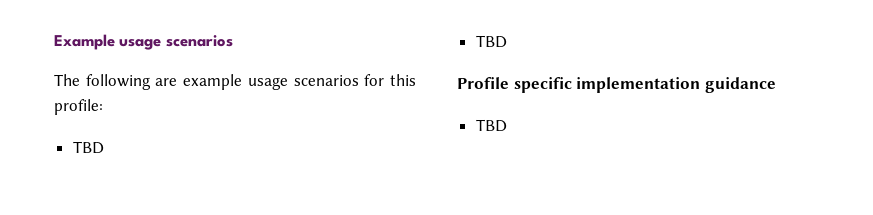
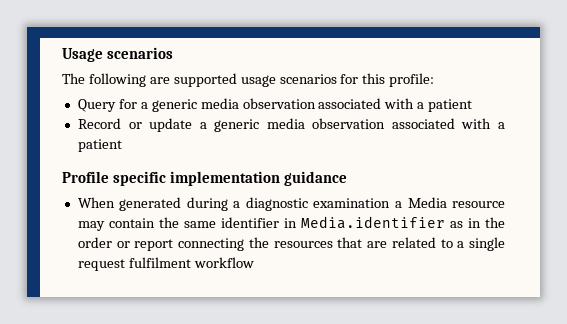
- Example usage scenarios
+ Usage scenarios
- The following are example usage scenarios for this profile:
- TBD
- TBD
+ The following are supported usage scenarios for this profile:
+ Query for a generic media observation associated with a patient
+ Record or update a generic media observation associated with a patient
  Profile specific implementation guidance
- TBD
+ When generated during a diagnostic examination a Media resource may contain the same identifier in Media.identifier as in the order or report connecting the resources that are related to a single request fulfilment workflow

